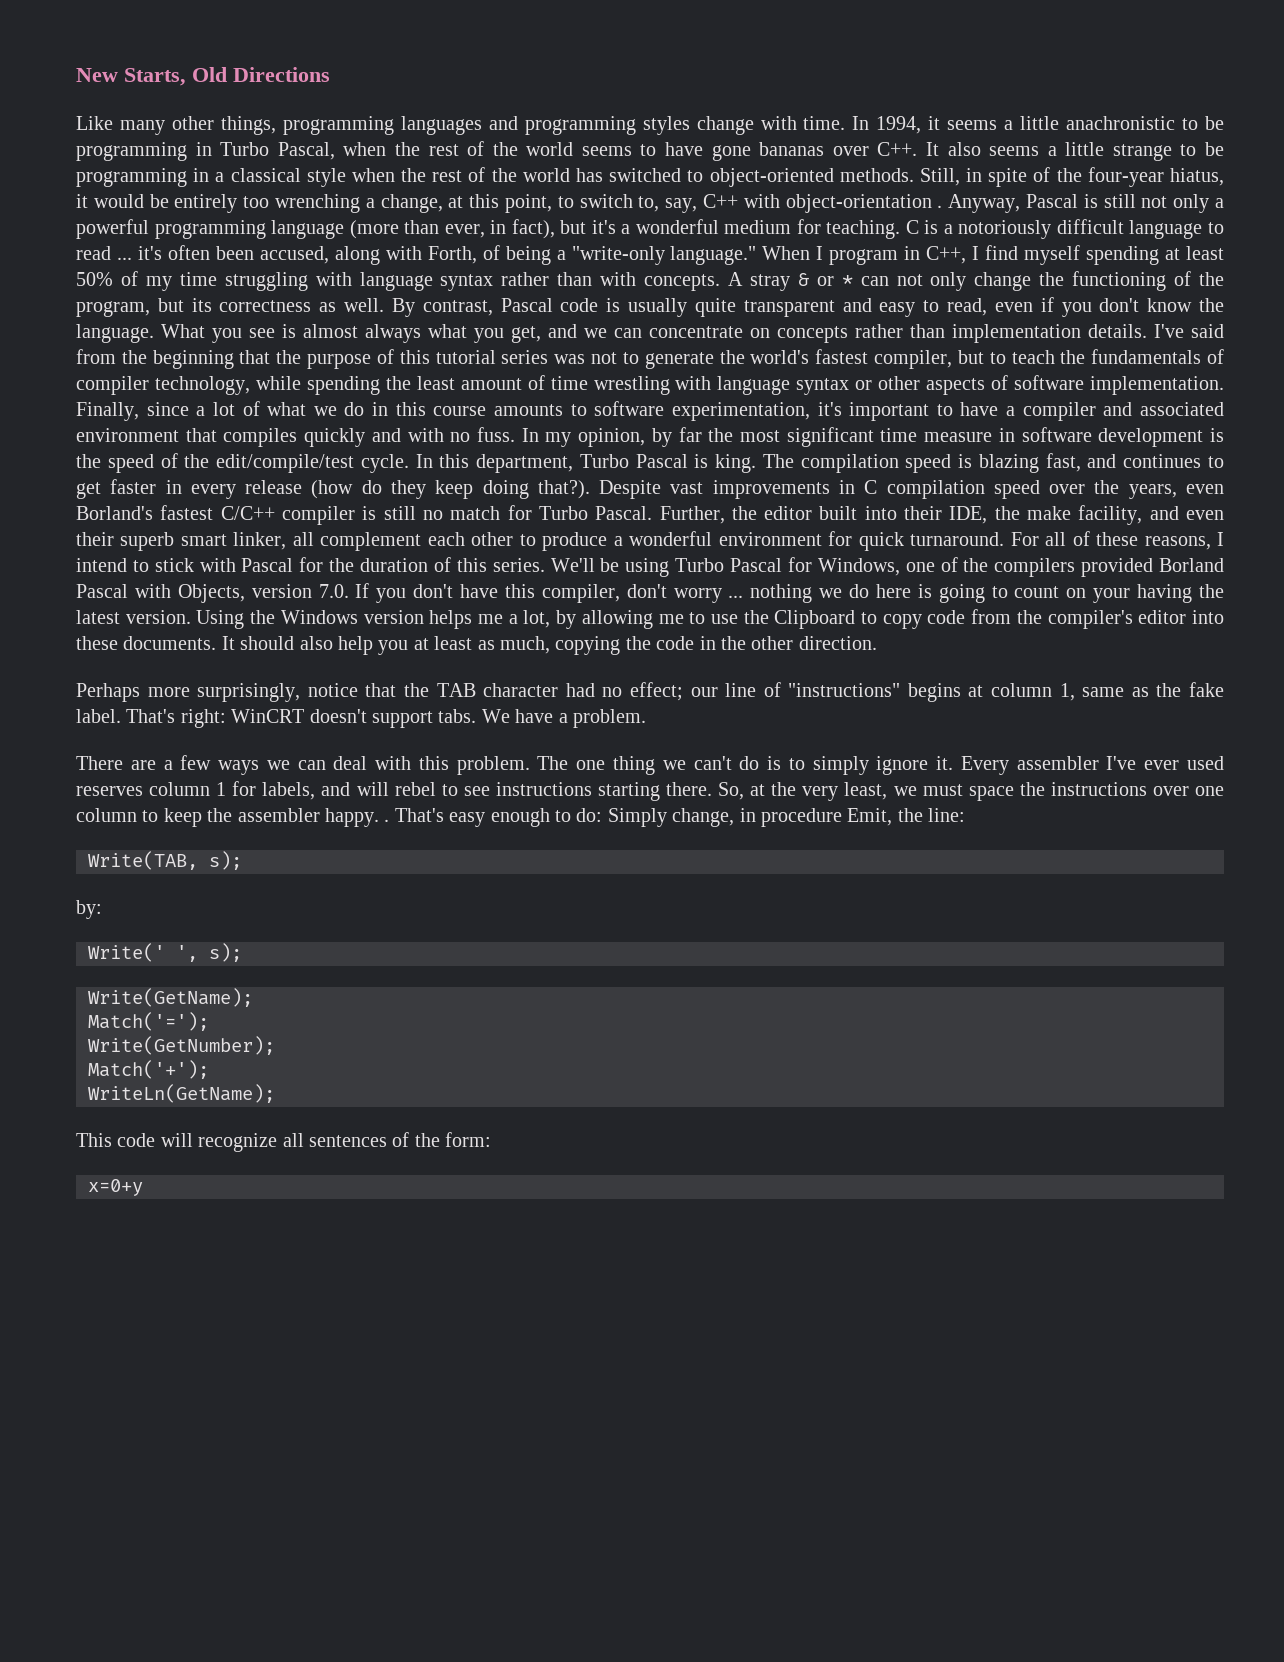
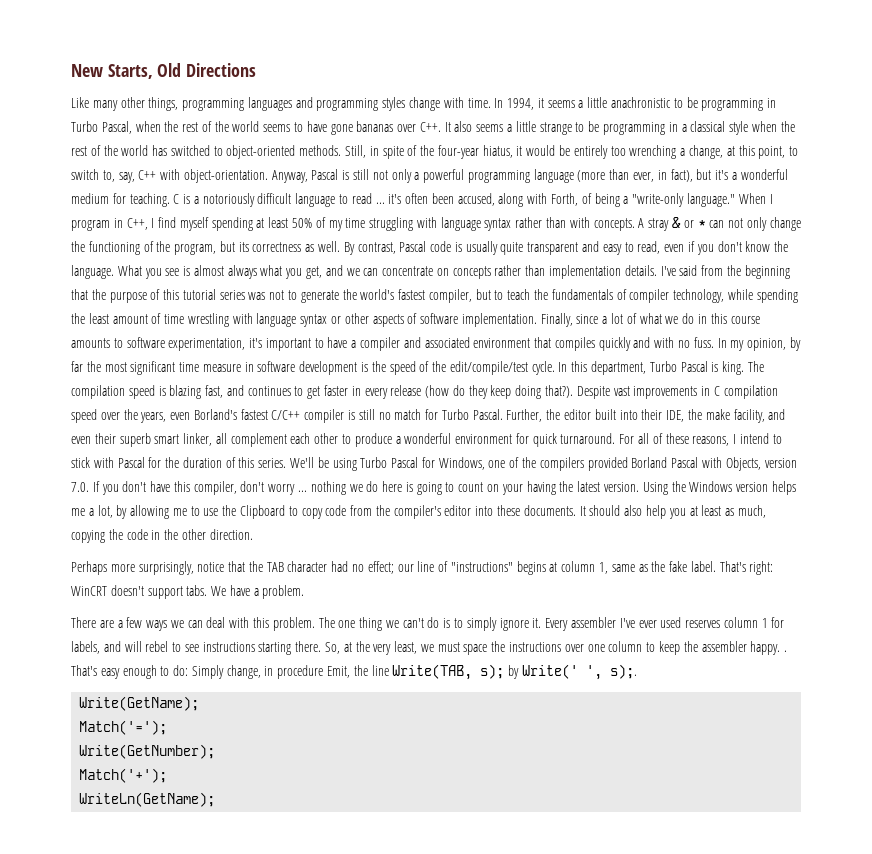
- Still, in spite of the four-year hiatus, it would be entirely too wrenching a change, at this point, to switch to, say, C++ with object-orientation .
+ Still, in spite of the four-year hiatus, it would be entirely too wrenching a change, at this point, to switch to, say, C++ with object-orientation.
- That's easy enough to do: Simply change, in procedure Emit, the line:
- Write(TAB, s);
- by:
- Write(' ', s);
+ That's easy enough to do: Simply change, in procedure Emit, the line Write(TAB, s); by Write(' ', s);.
- This code will recognize all sentences of the form:
- x=0+y

